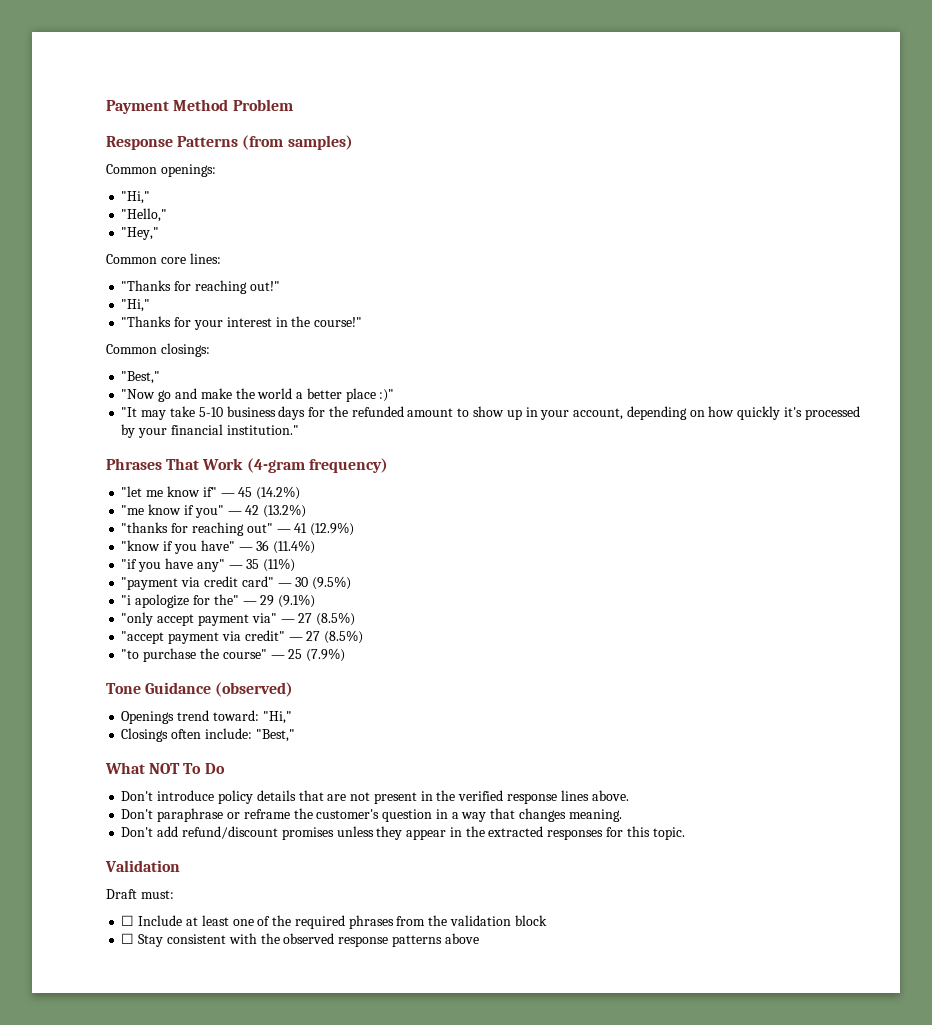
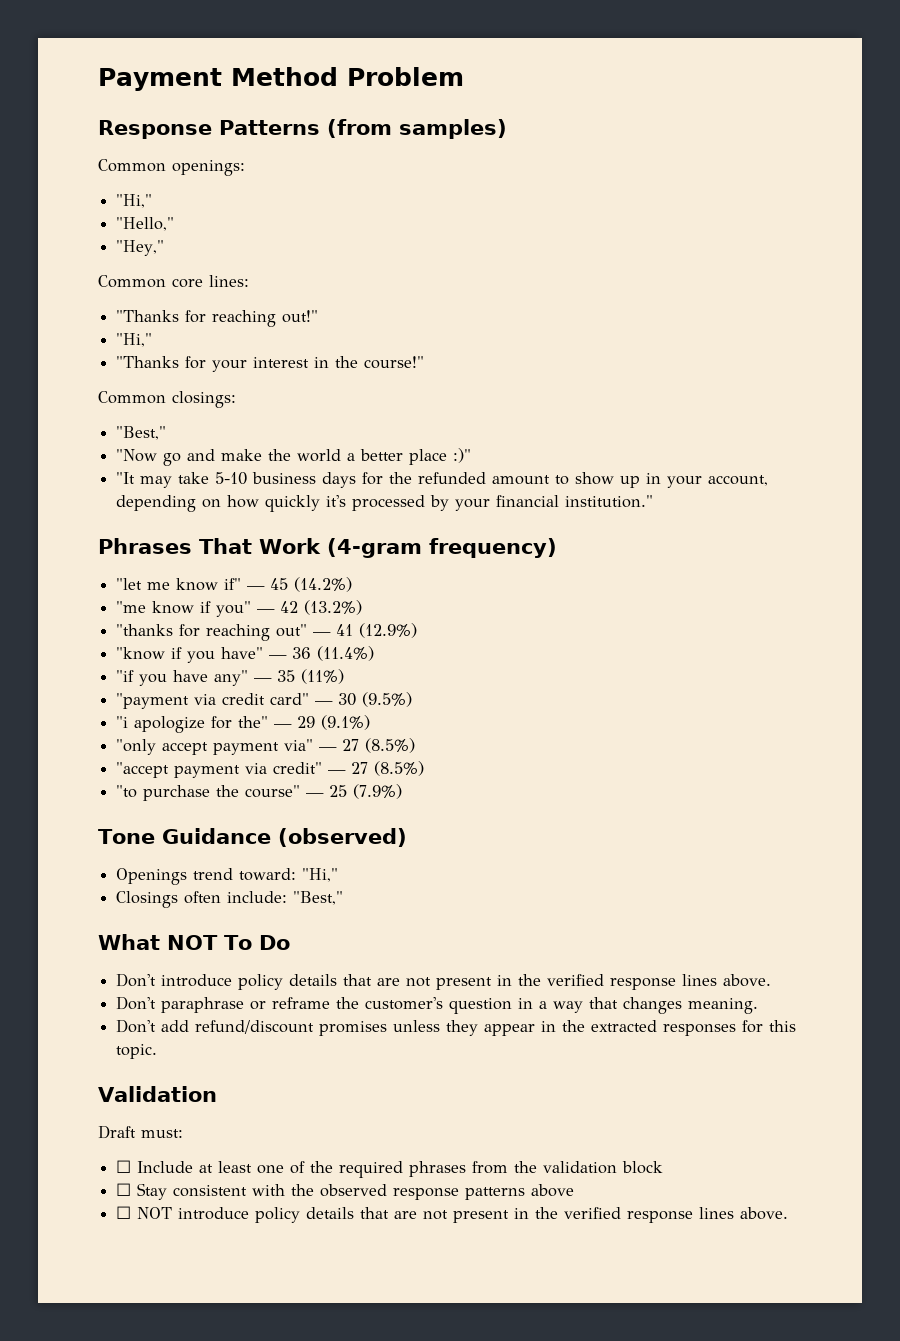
+ ☐ NOT introduce policy details that are not present in the verified response lines above.

